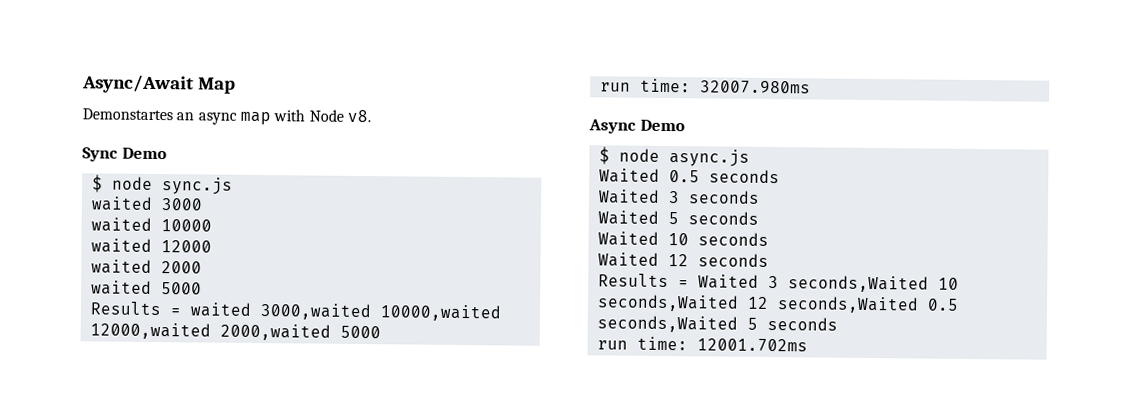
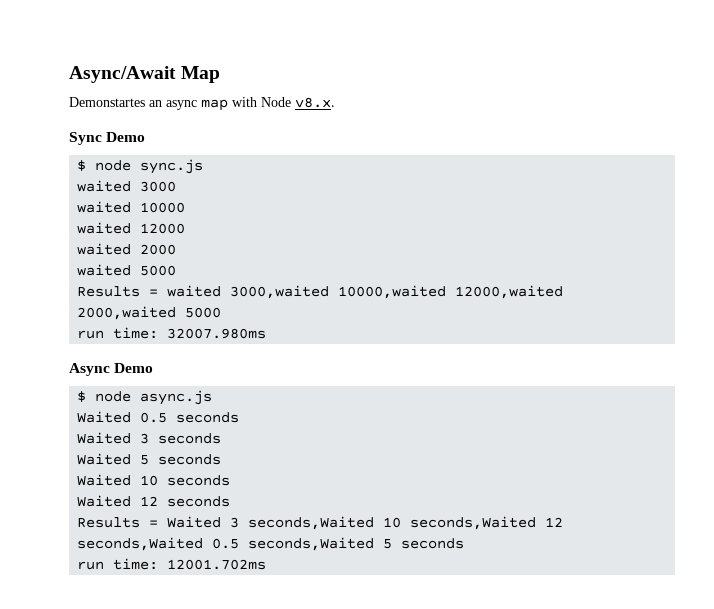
- Demonstartes an async map with Node v8.
+ Demonstartes an async map with Node v8.x.

